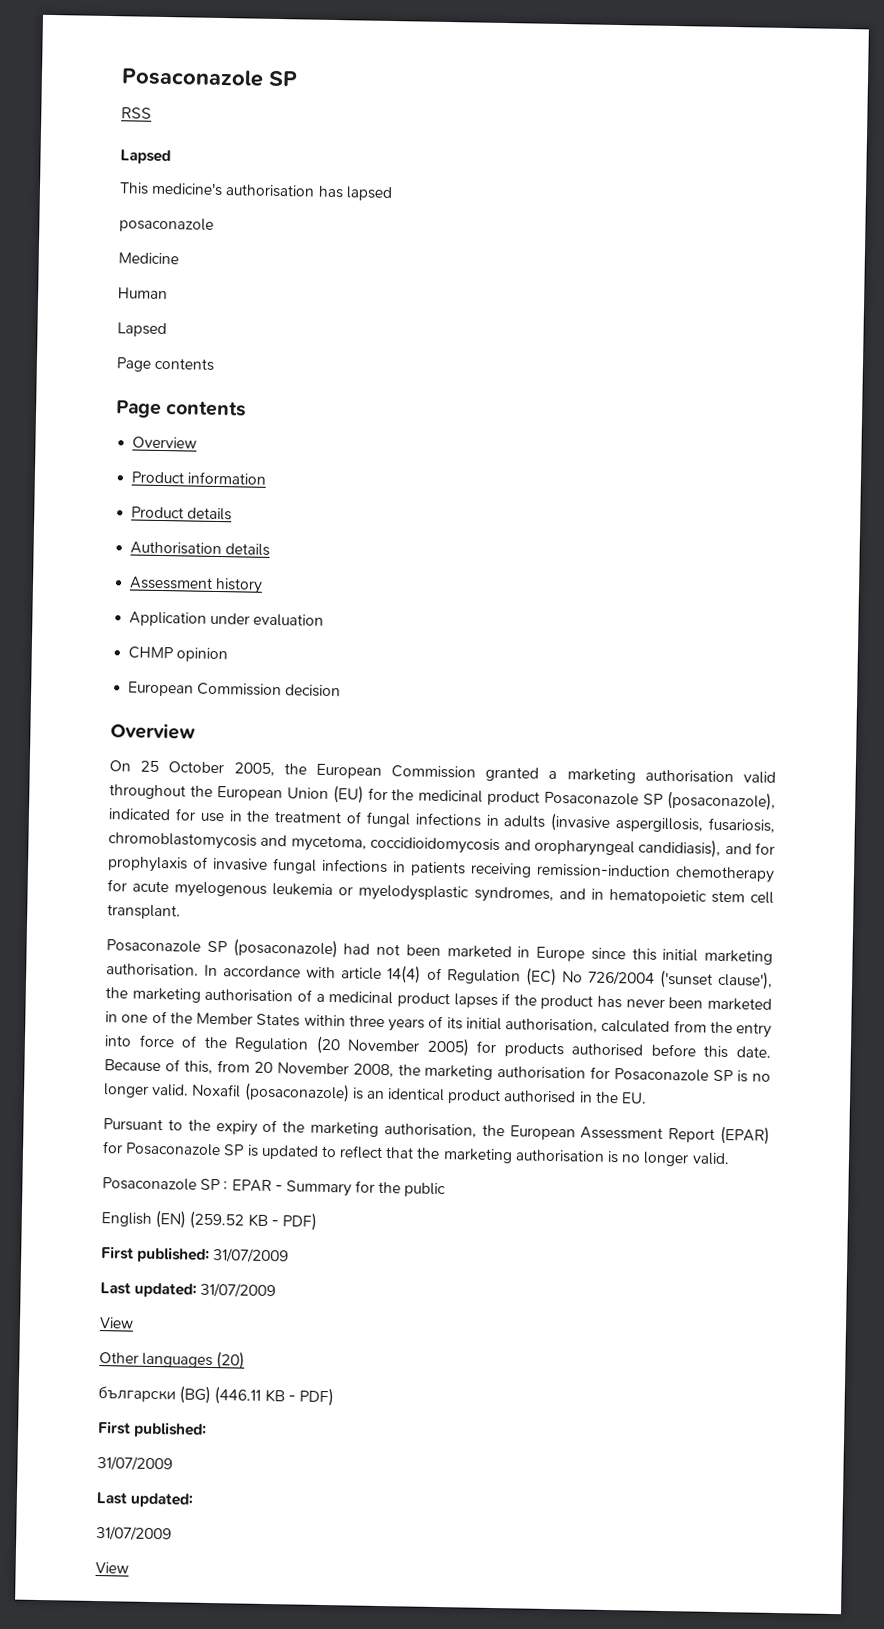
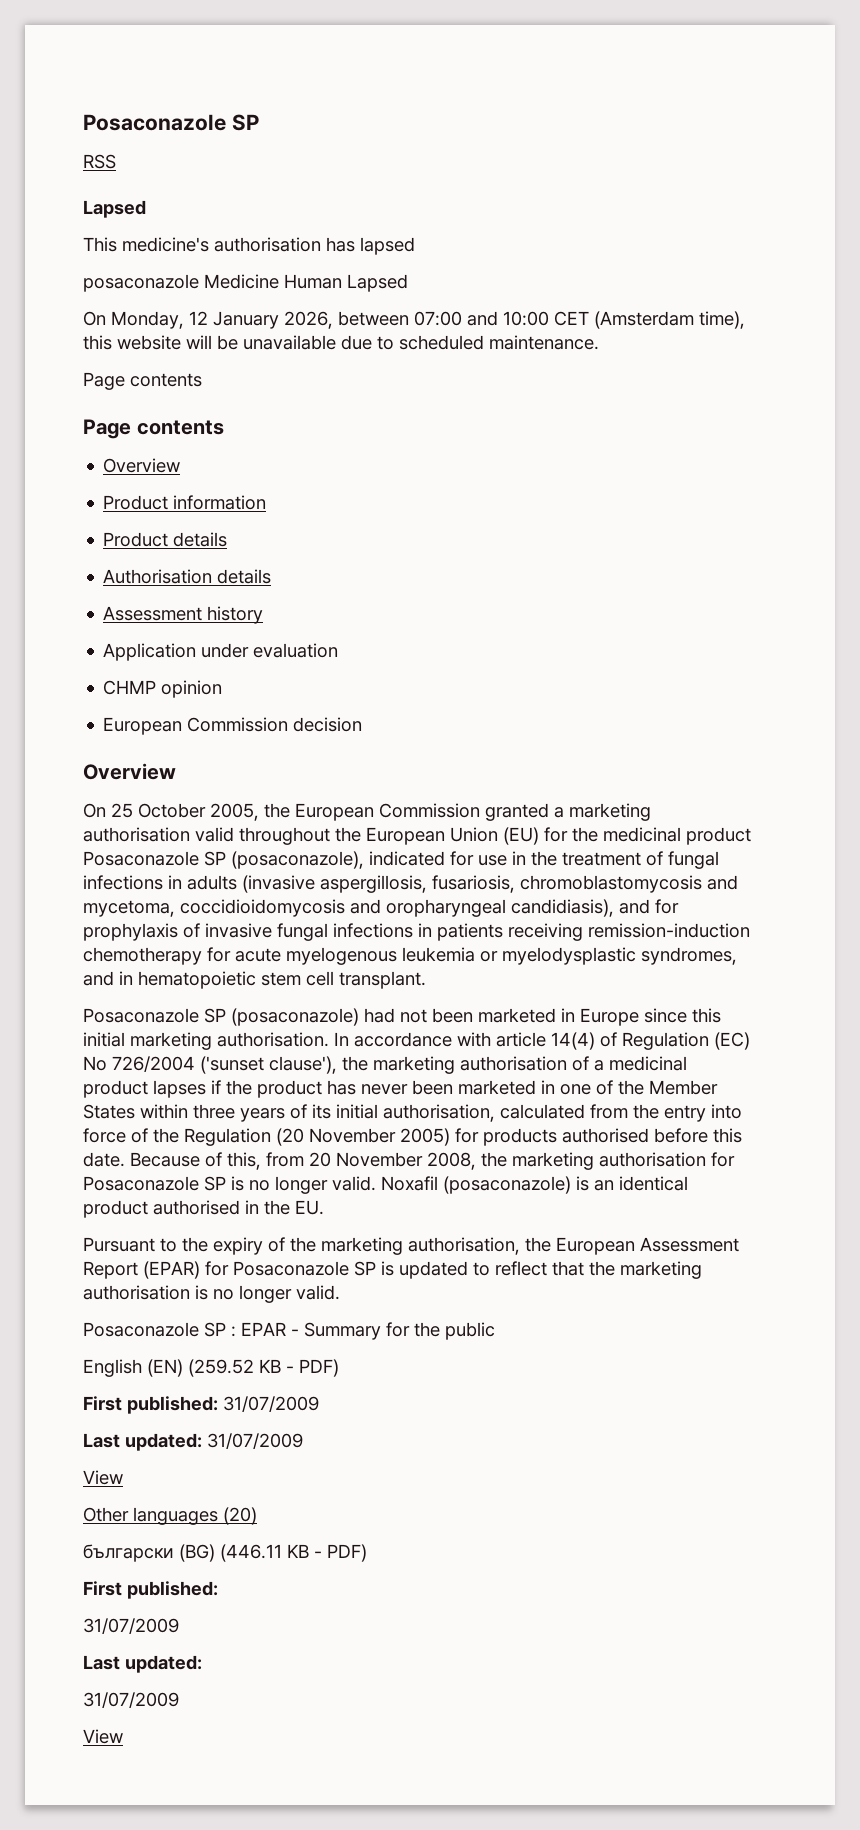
- posaconazole
- Medicine
- Human
- Lapsed
+ posaconazole Medicine Human Lapsed
+ On Monday, 12 January 2026, between 07:00 and 10:00 CET (Amsterdam time), this website will be unavailable due to scheduled maintenance.

